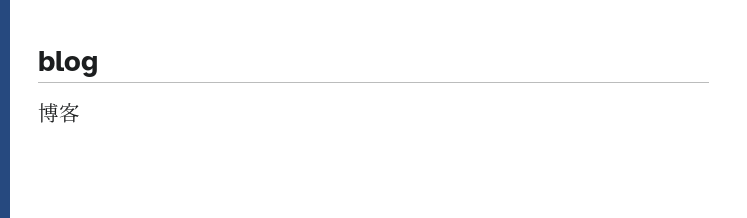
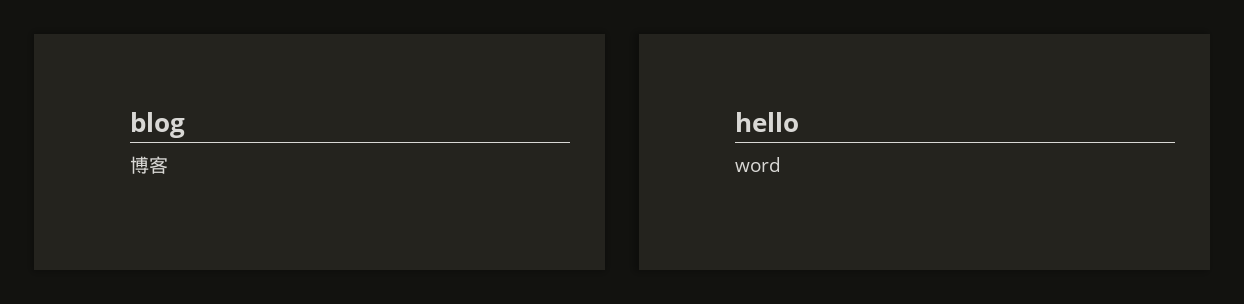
+ hello
+ word

